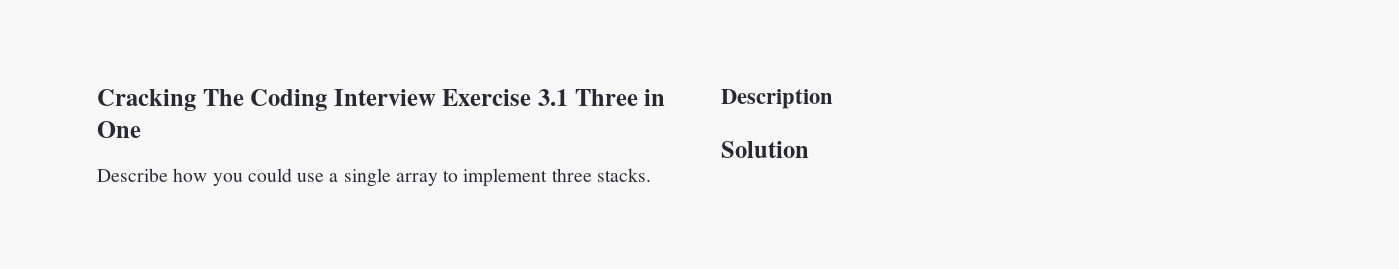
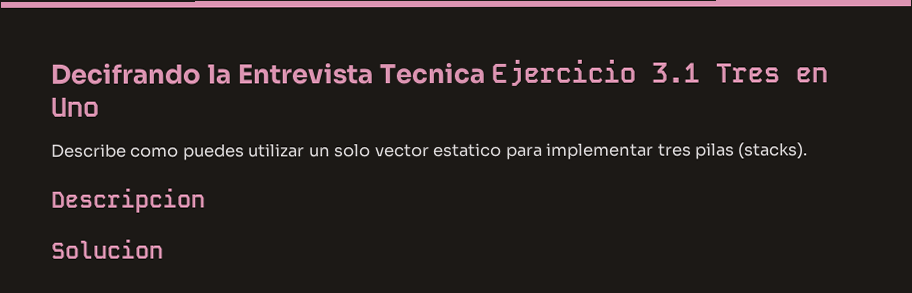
- Cracking The Coding Interview Exercise 3.1 Three in One
- Describe how you could use a single array to implement three stacks.
- Description
- Solution
+ Decifrando la Entrevista Tecnica Ejercicio 3.1 Tres en Uno
+ Describe como puedes utilizar un solo vector estatico para implementar tres pilas (stacks).
+ Descripcion
+ Solucion

